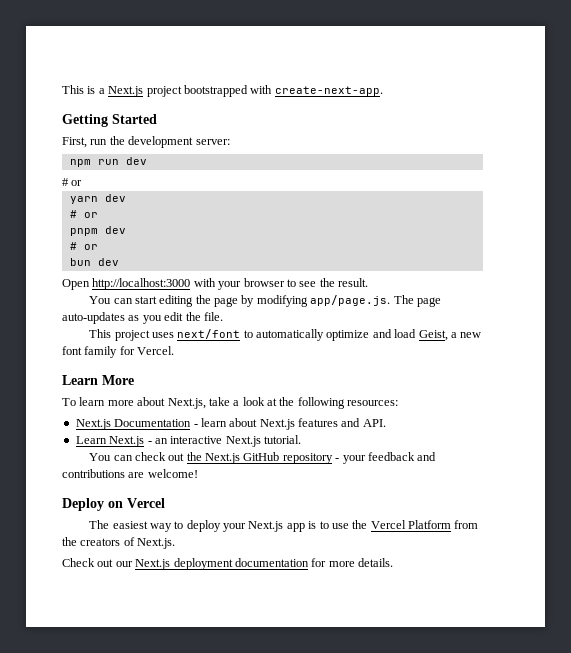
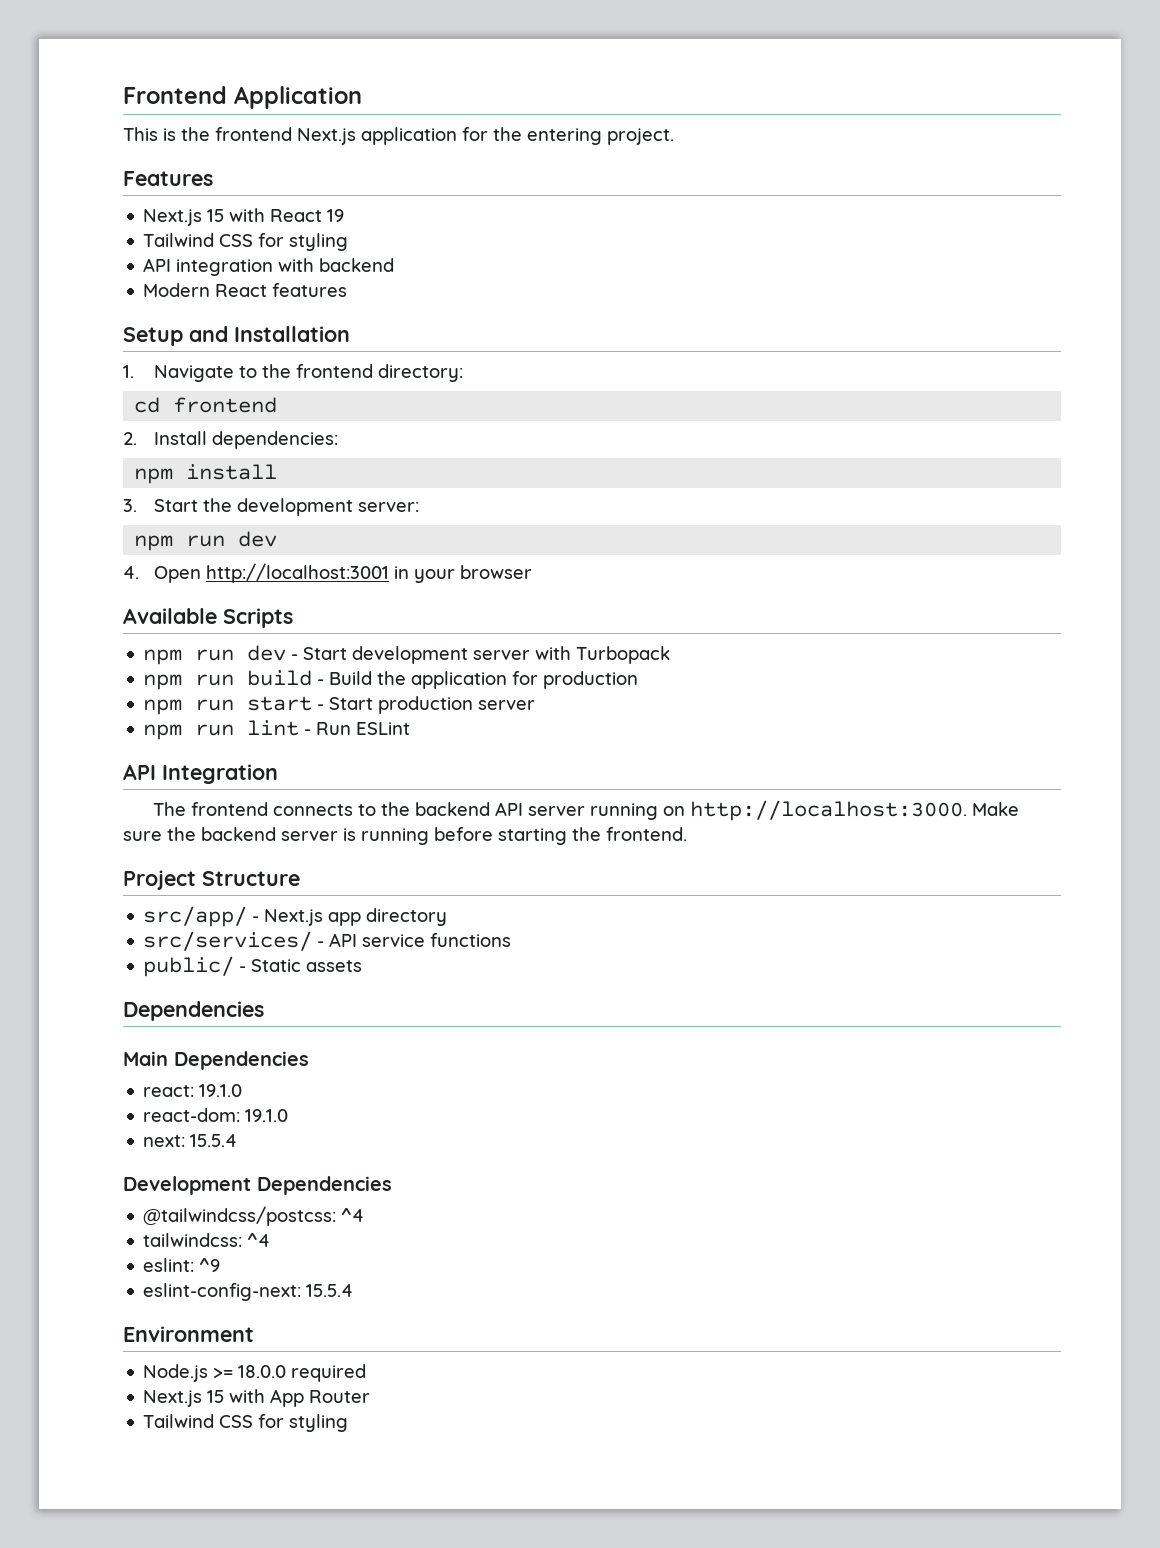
- This is a Next.js project bootstrapped with create-next-app.
- Getting Started
- First, run the development server:
+ Frontend Application
+ This is the frontend Next.js application for the entering project.
+ Features
+ Next.js 15 with React 19
+ Tailwind CSS for styling
+ API integration with backend
+ Modern React features
+ Setup and Installation
+ 1. Navigate to the frontend directory:
+ cd frontend
+ 2. Install dependencies:
+ npm install
+ 3. Start the development server:
  npm run dev
- # or
- yarn dev
- # or
- pnpm dev
- # or
- bun dev
- Open http://localhost:3000 with your browser to see the result.
- You can start editing the page by modifying app/page.js. The page auto-updates as you edit the file.
- This project uses next/font to automatically optimize and load Geist, a new font family for Vercel.
- Learn More
- To learn more about Next.js, take a look at the following resources:
- Next.js Documentation - learn about Next.js features and API.
- Learn Next.js - an interactive Next.js tutorial.
- You can check out the Next.js GitHub repository - your feedback and contributions are welcome!
- Deploy on Vercel
- The easiest way to deploy your Next.js app is to use the Vercel Platform from the creators of Next.js.
- Check out our Next.js deployment documentation for more details.
+ 4. Open http://localhost:3001 in your browser
+ Available Scripts
+ npm run dev - Start development server with Turbopack
+ npm run build - Build the application for production
+ npm run start - Start production server
+ npm run lint - Run ESLint
+ API Integration
+ The frontend connects to the backend API server running on http://localhost:3000. Make sure the backend server is running before starting the frontend.
+ Project Structure
+ src/app/ - Next.js app directory
+ src/services/ - API service functions
+ public/ - Static assets
+ Dependencies
+ Main Dependencies
+ react: 19.1.0
+ react-dom: 19.1.0
+ next: 15.5.4
+ Development Dependencies
+ @tailwindcss/postcss: ^4
+ tailwindcss: ^4
+ eslint: ^9
+ eslint-config-next: 15.5.4
+ Environment
+ Node.js >= 18.0.0 required
+ Next.js 15 with App Router
+ Tailwind CSS for styling

